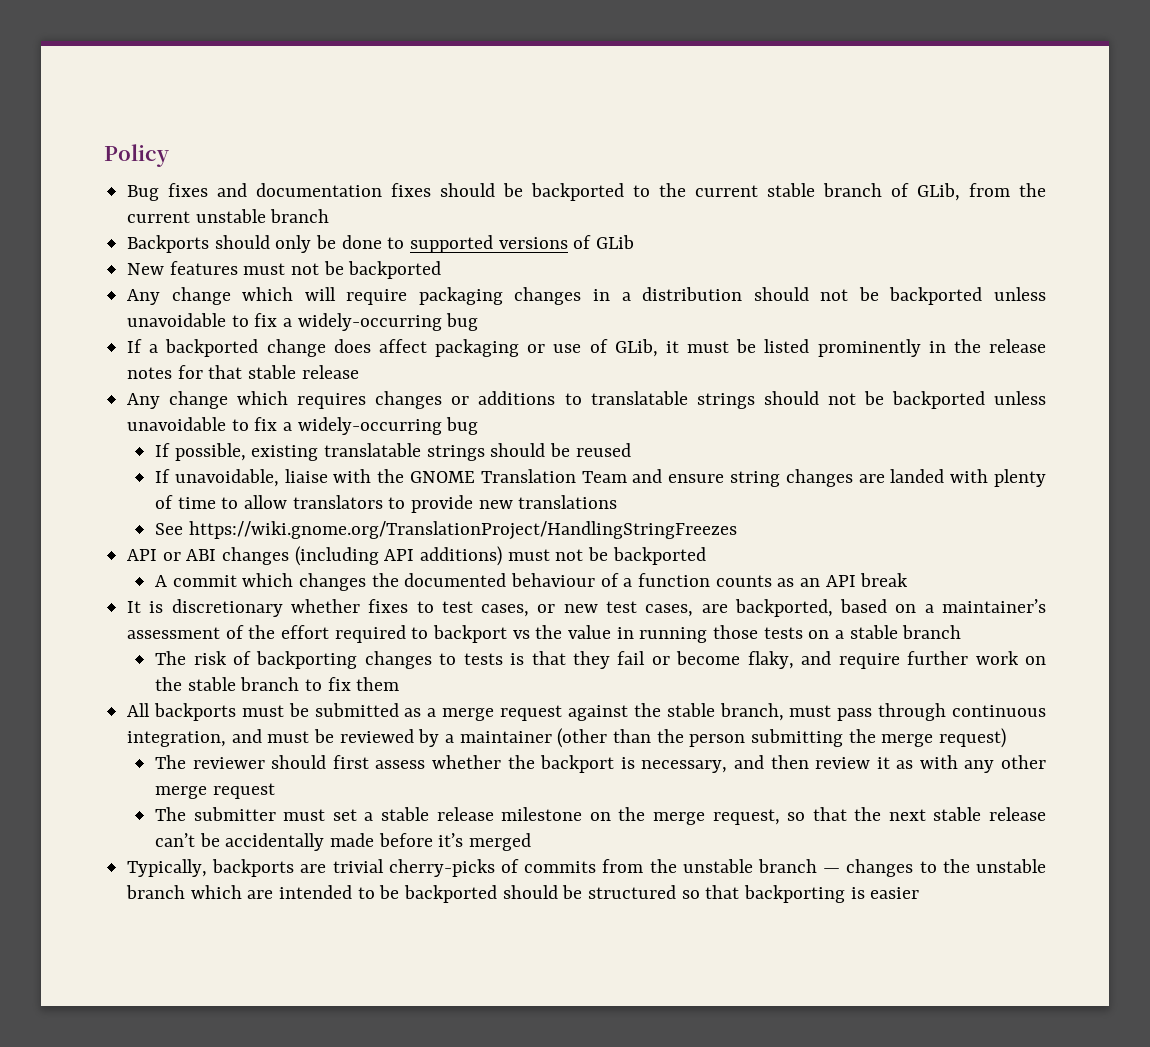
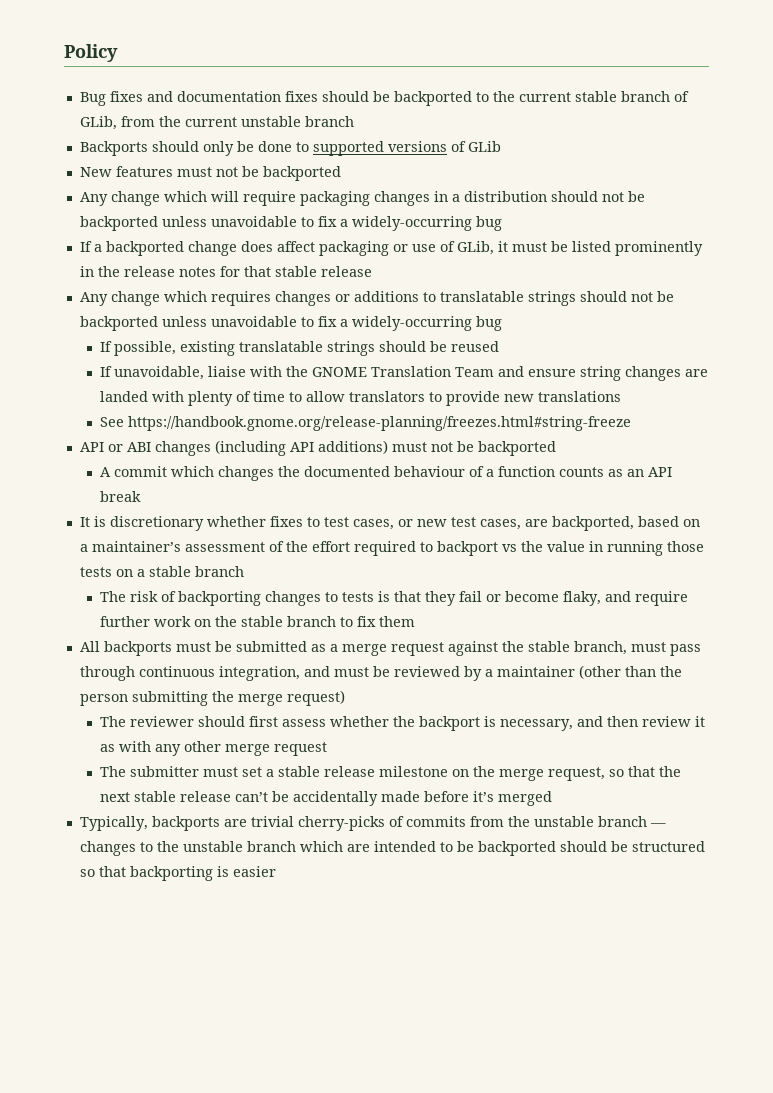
- See https://wiki.gnome.org/TranslationProject/HandlingStringFreezes
+ See https://handbook.gnome.org/release-planning/freezes.html#string-freeze

